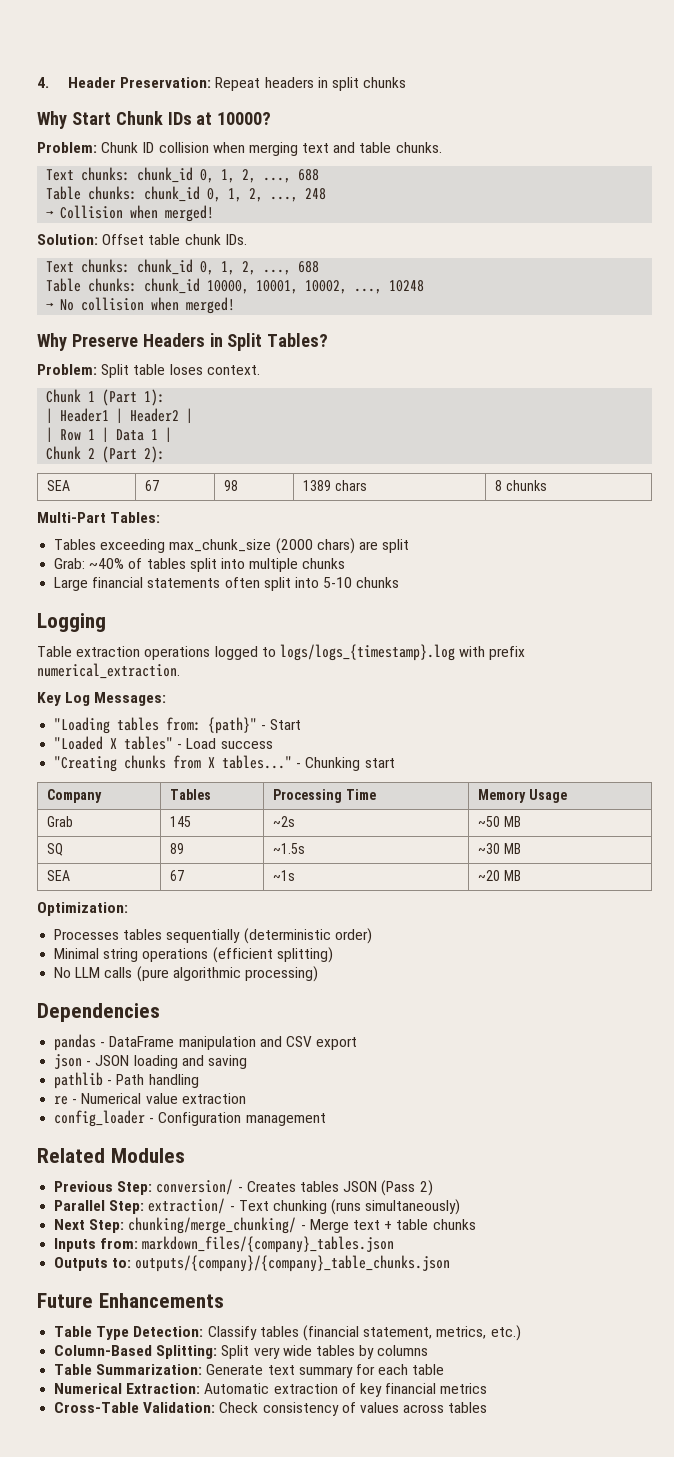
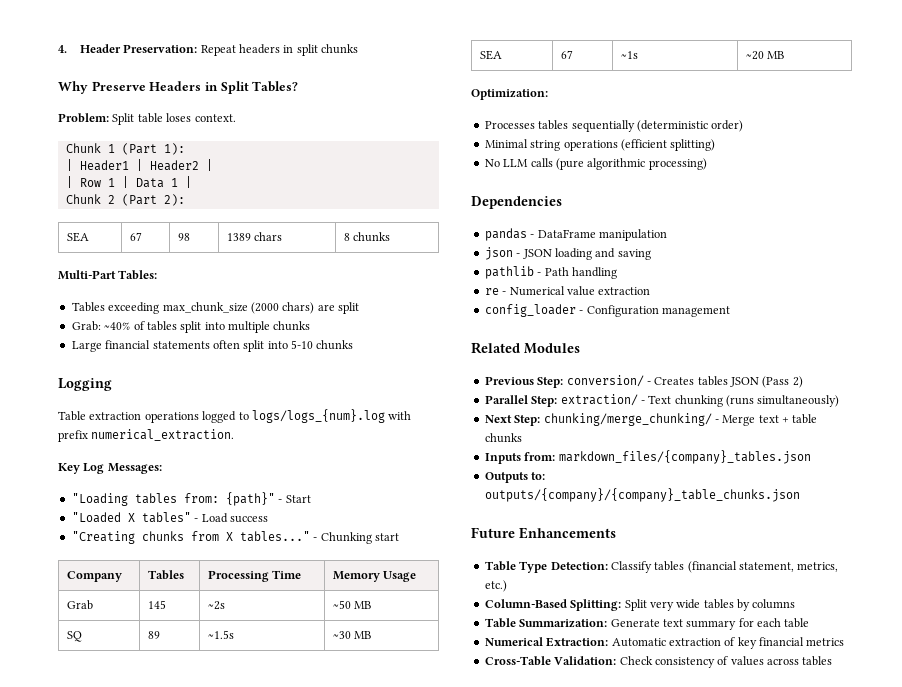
- Why Start Chunk IDs at 10000?
- Problem: Chunk ID collision when merging text and table chunks.
- Text chunks: chunk_id 0, 1, 2, ..., 688
- Table chunks: chunk_id 0, 1, 2, ..., 248
- → Collision when merged!
- Solution: Offset table chunk IDs.
- Text chunks: chunk_id 0, 1, 2, ..., 688
- Table chunks: chunk_id 10000, 10001, 10002, ..., 10248
- → No collision when merged!
- Table extraction operations logged to logs/logs_{timestamp}.log with prefix numerical_extraction.
+ Table extraction operations logged to logs/logs_{num}.log with prefix numerical_extraction.
- pandas - DataFrame manipulation and CSV export
+ pandas - DataFrame manipulation

